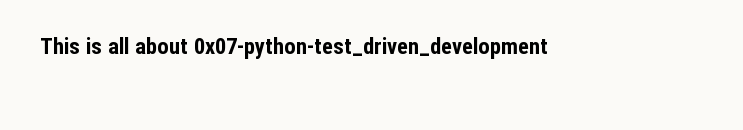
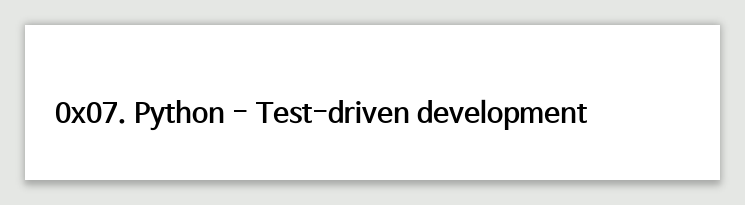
- This is all about 0x07-python-test_driven_development
+ 0x07. Python - Test-driven development

